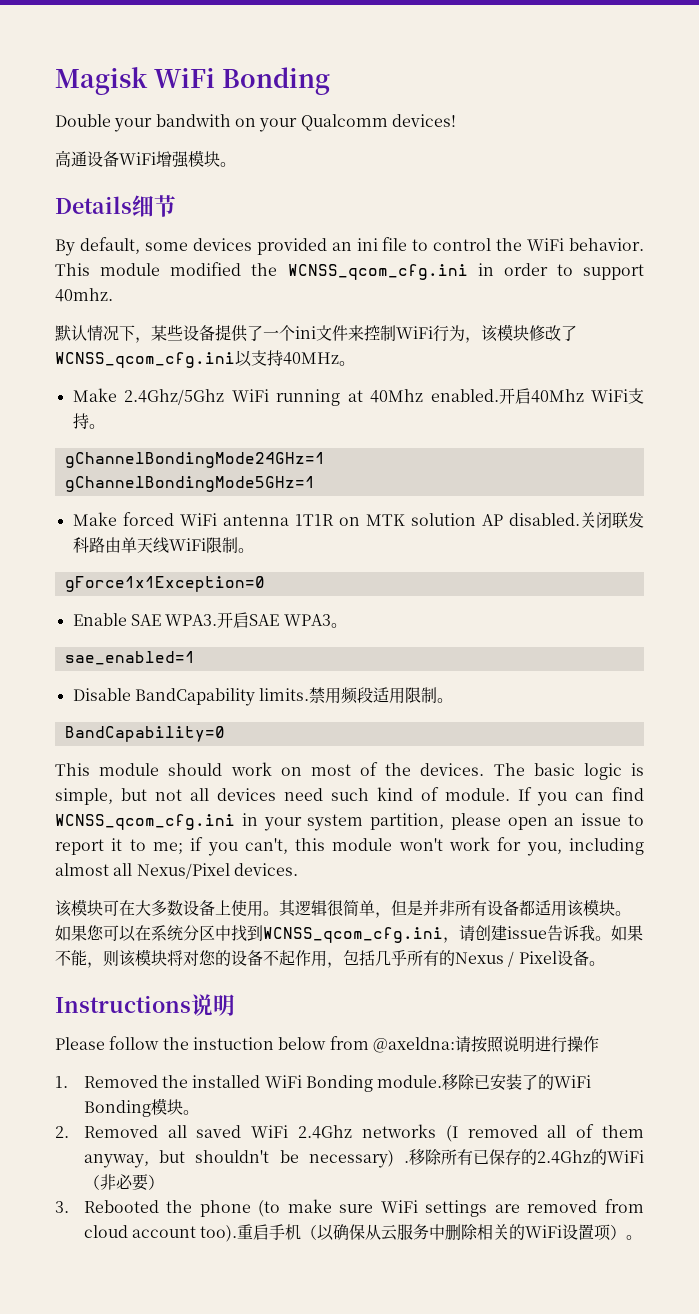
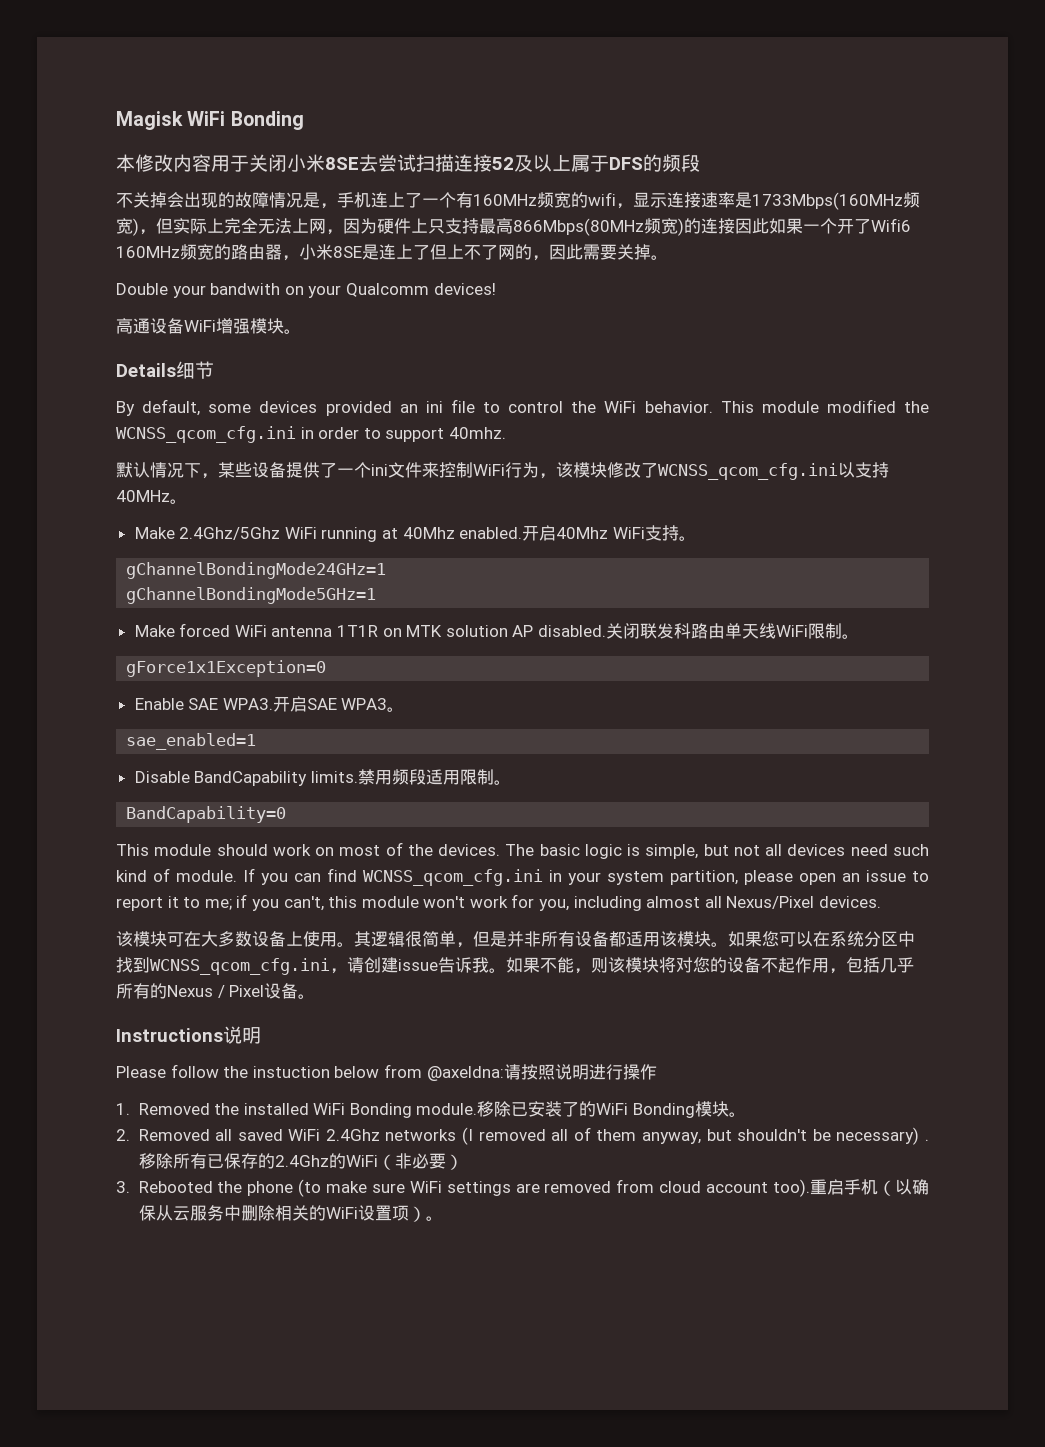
+ 本修改内容用于关闭小米8SE去尝试扫描连接52及以上属于DFS的频段
+ 不关掉会出现的故障情况是，手机连上了一个有160MHz频宽的wifi，显示连接速率是1733Mbps(160MHz频宽)，但实际上完全无法上网，因为硬件上只支持最高866Mbps(80MHz频宽)的连接因此如果一个开了Wifi6 160MHz频宽的路由器，小米8SE是连上了但上不了网的，因此需要关掉。

